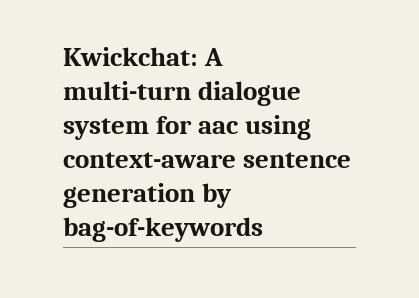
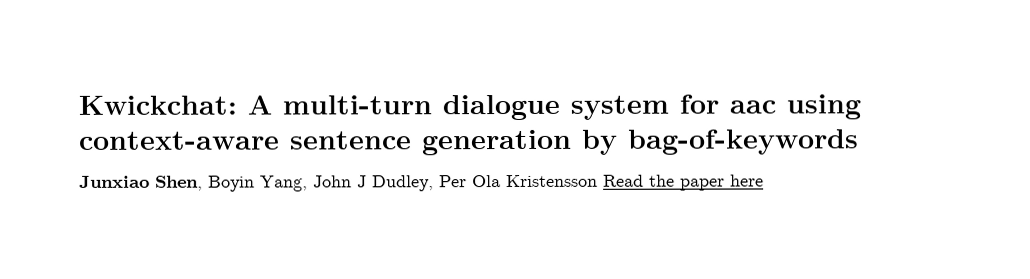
+ Junxiao Shen, Boyin Yang, John J Dudley, Per Ola Kristensson Read the paper here

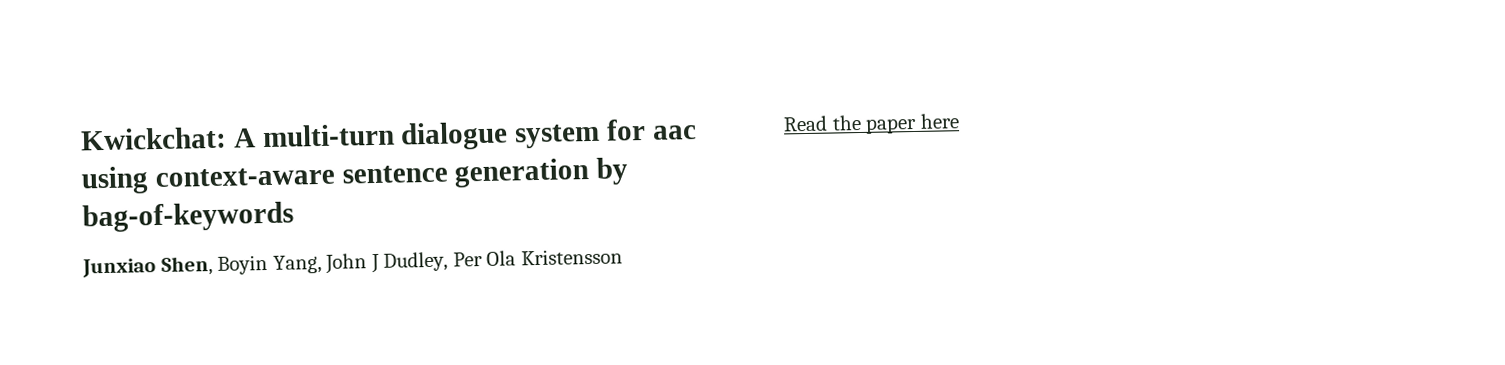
- Junxiao Shen, Boyin Yang, John J Dudley, Per Ola Kristensson Read the paper here
+ Junxiao Shen, Boyin Yang, John J Dudley, Per Ola Kristensson
+ Read the paper here

